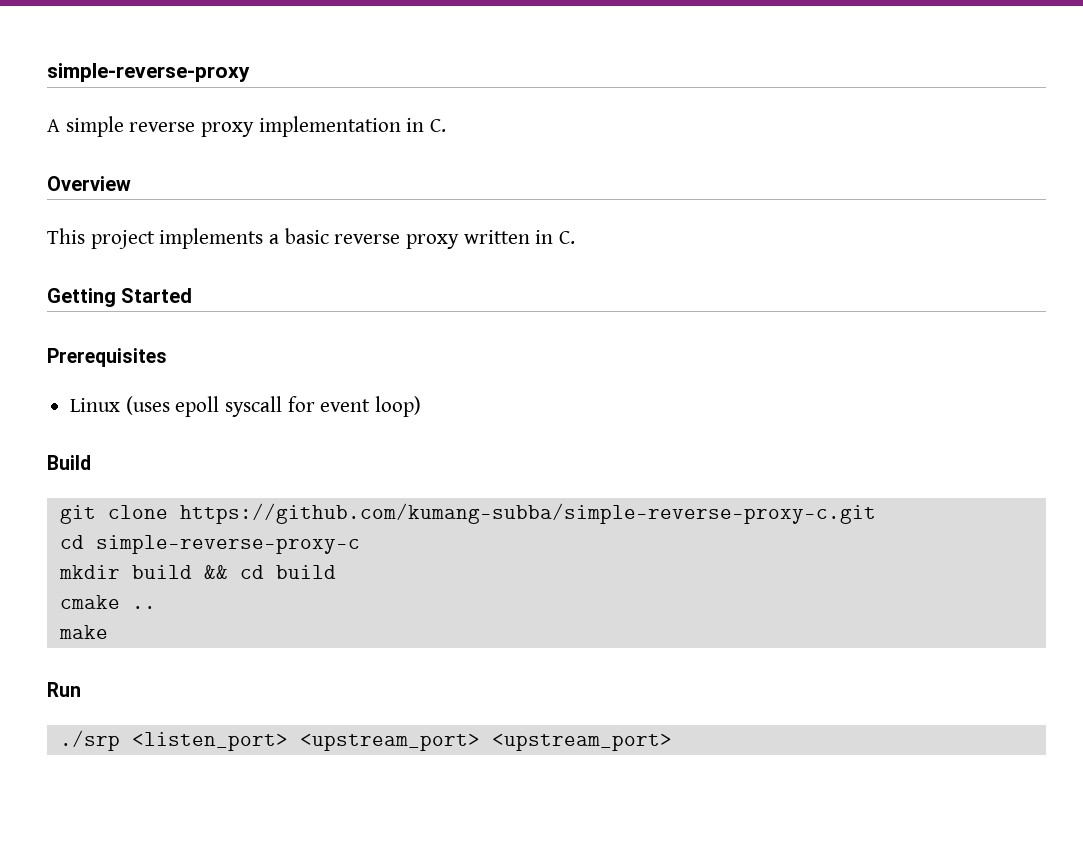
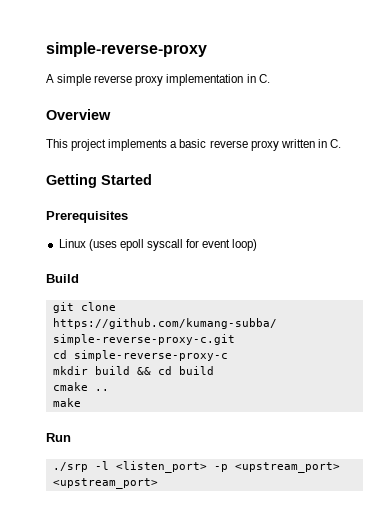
- ./srp <listen_port> <upstream_port> <upstream_port>
+ ./srp -l <listen_port> -p <upstream_port> <upstream_port>

